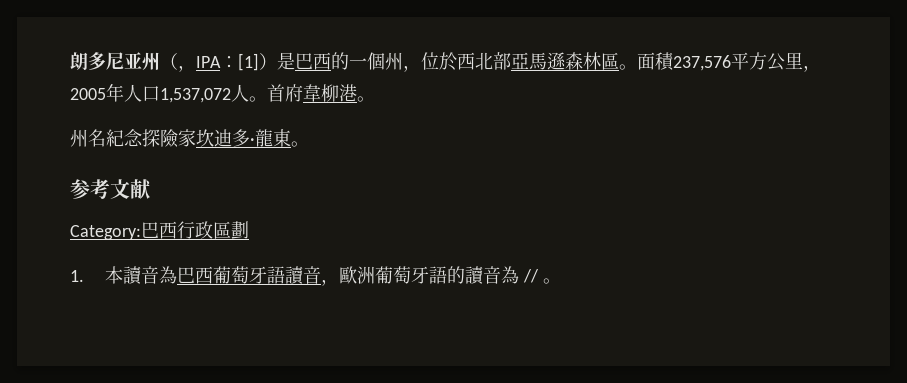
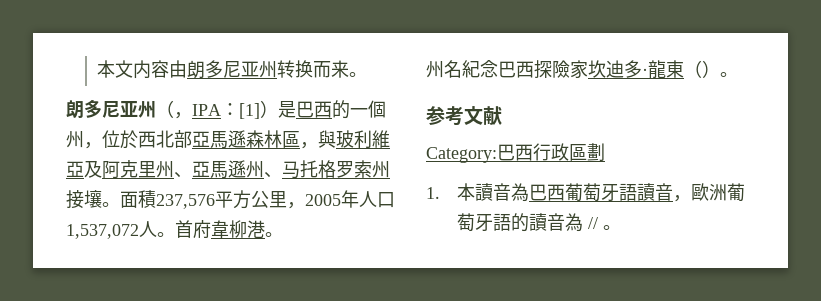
+ 本文内容由朗多尼亚州转换而来。
- 朗多尼亚州（，IPA：[1]）是巴西的一個州，位於西北部亞馬遜森林區。
+ 朗多尼亚州（，IPA：[1]）是巴西的一個州，位於西北部亞馬遜森林區，與玻利維亞及阿克里州、亞馬遜州、马托格罗索州接壤。
- 州名紀念探險家坎迪多·龍東。
+ 州名紀念巴西探險家坎迪多·龍東（）。

